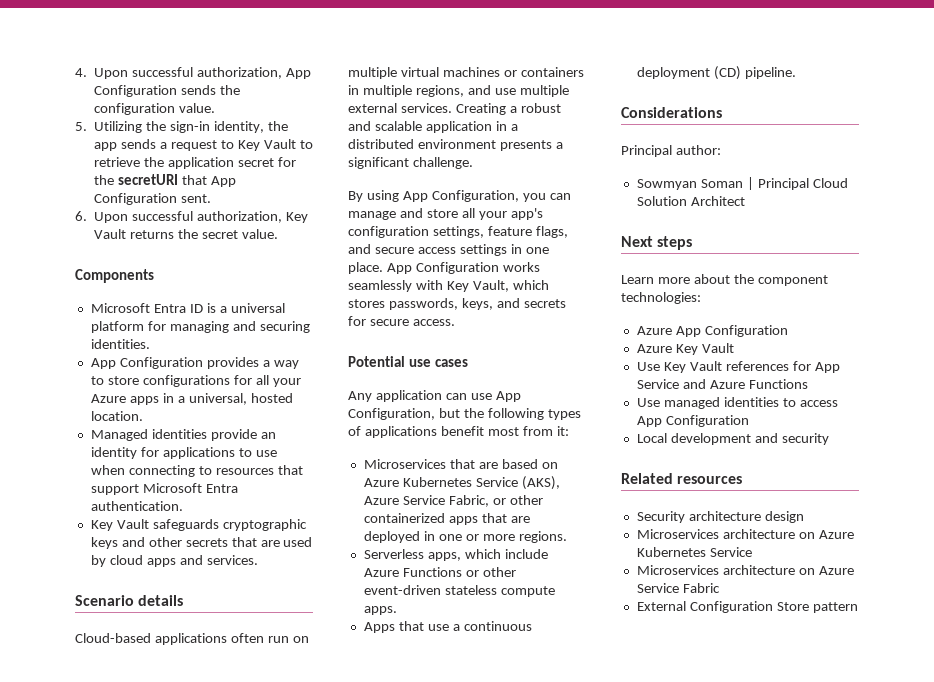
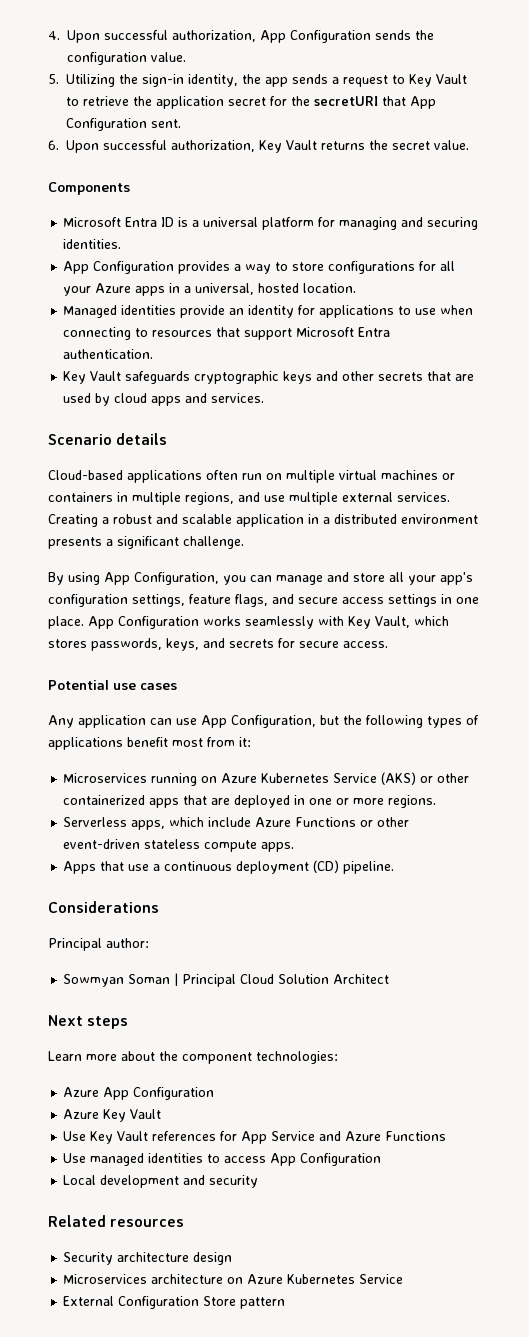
- Microservices that are based on Azure Kubernetes Service (AKS), Azure Service Fabric, or other containerized apps that are deployed in one or more regions.
+ Microservices running on Azure Kubernetes Service (AKS) or other containerized apps that are deployed in one or more regions.
- Microservices architecture on Azure Service Fabric

